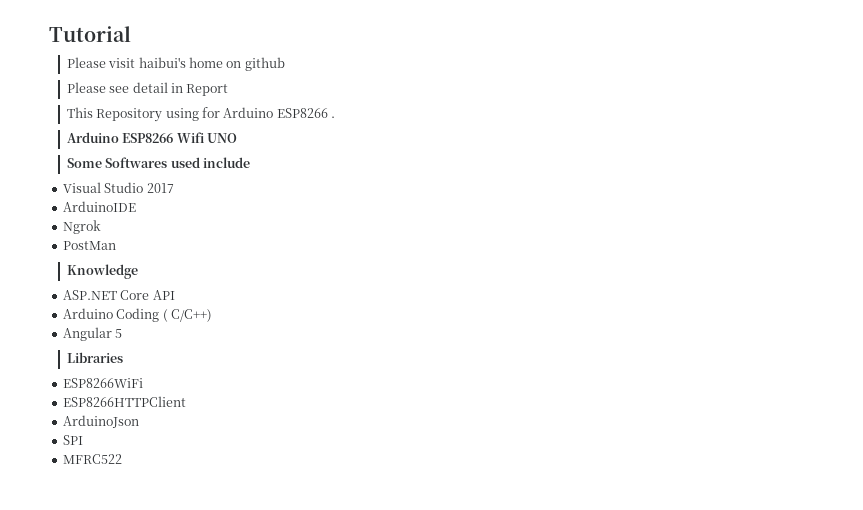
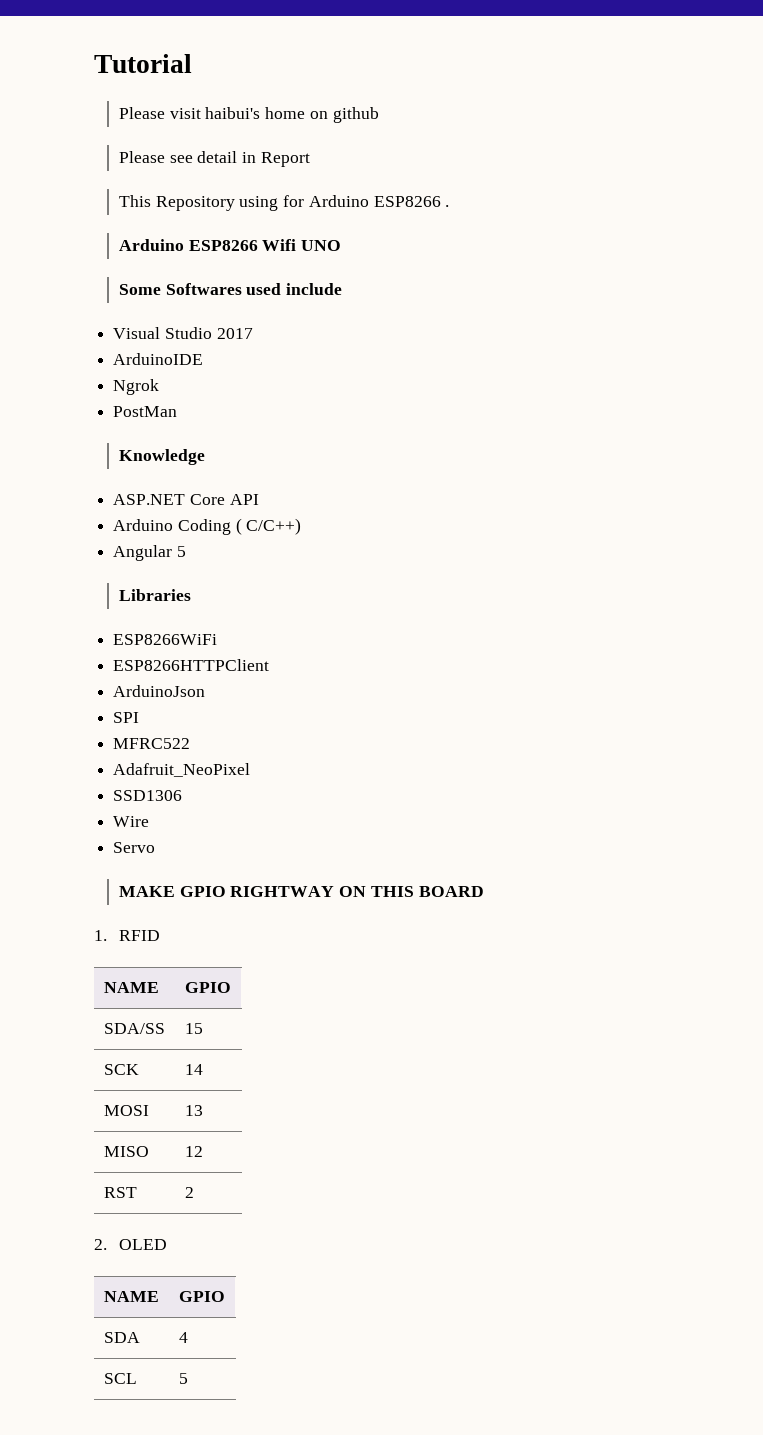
+ Adafruit_NeoPixel
+ SSD1306
+ Wire
+ Servo
+ MAKE GPIO RIGHTWAY ON THIS BOARD
+ 1. RFID
+ NAME | GPIO
+ SDA/SS | 15
+ SCK | 14
+ MOSI | 13
+ MISO | 12
+ RST | 2
+ 2. OLED
+ NAME | GPIO
+ SDA | 4
+ SCL | 5

